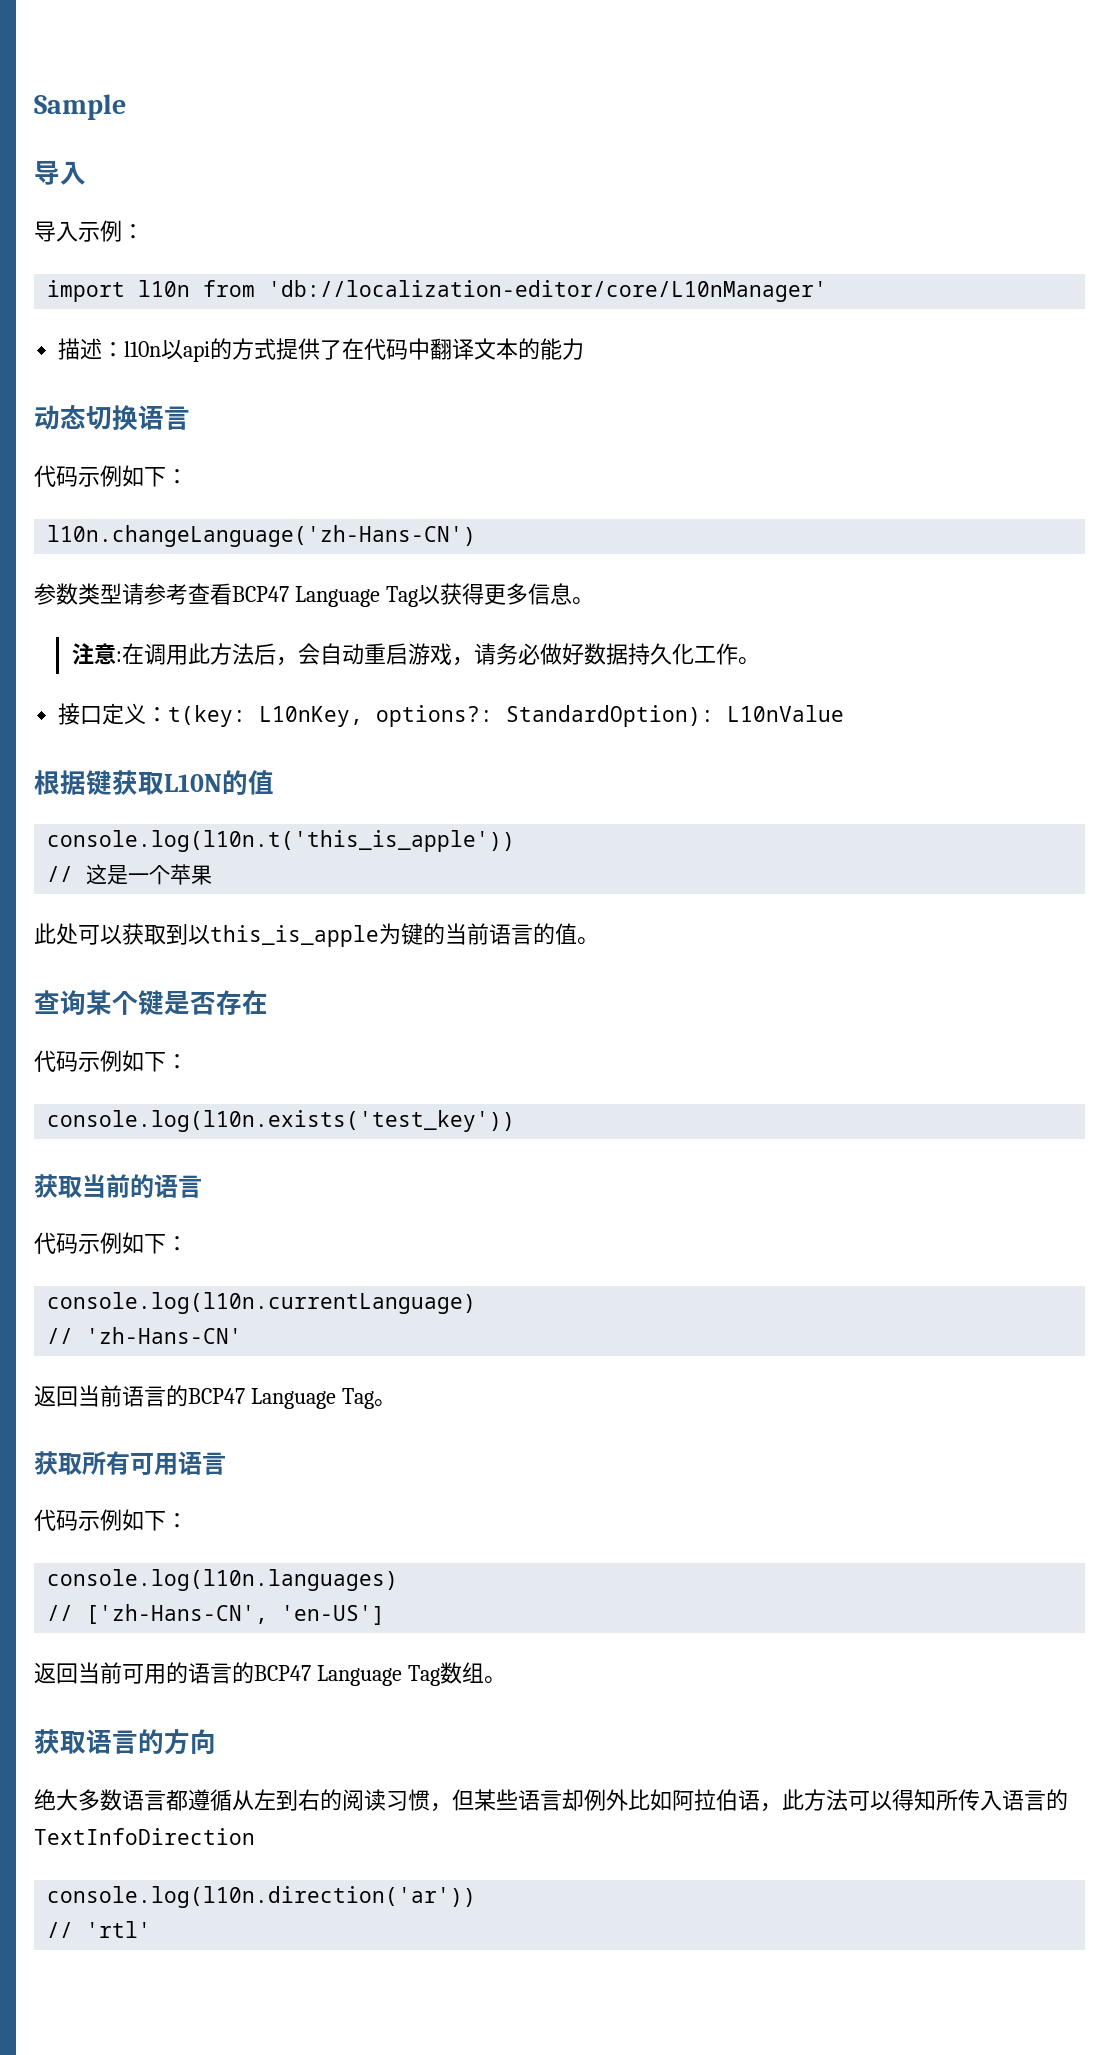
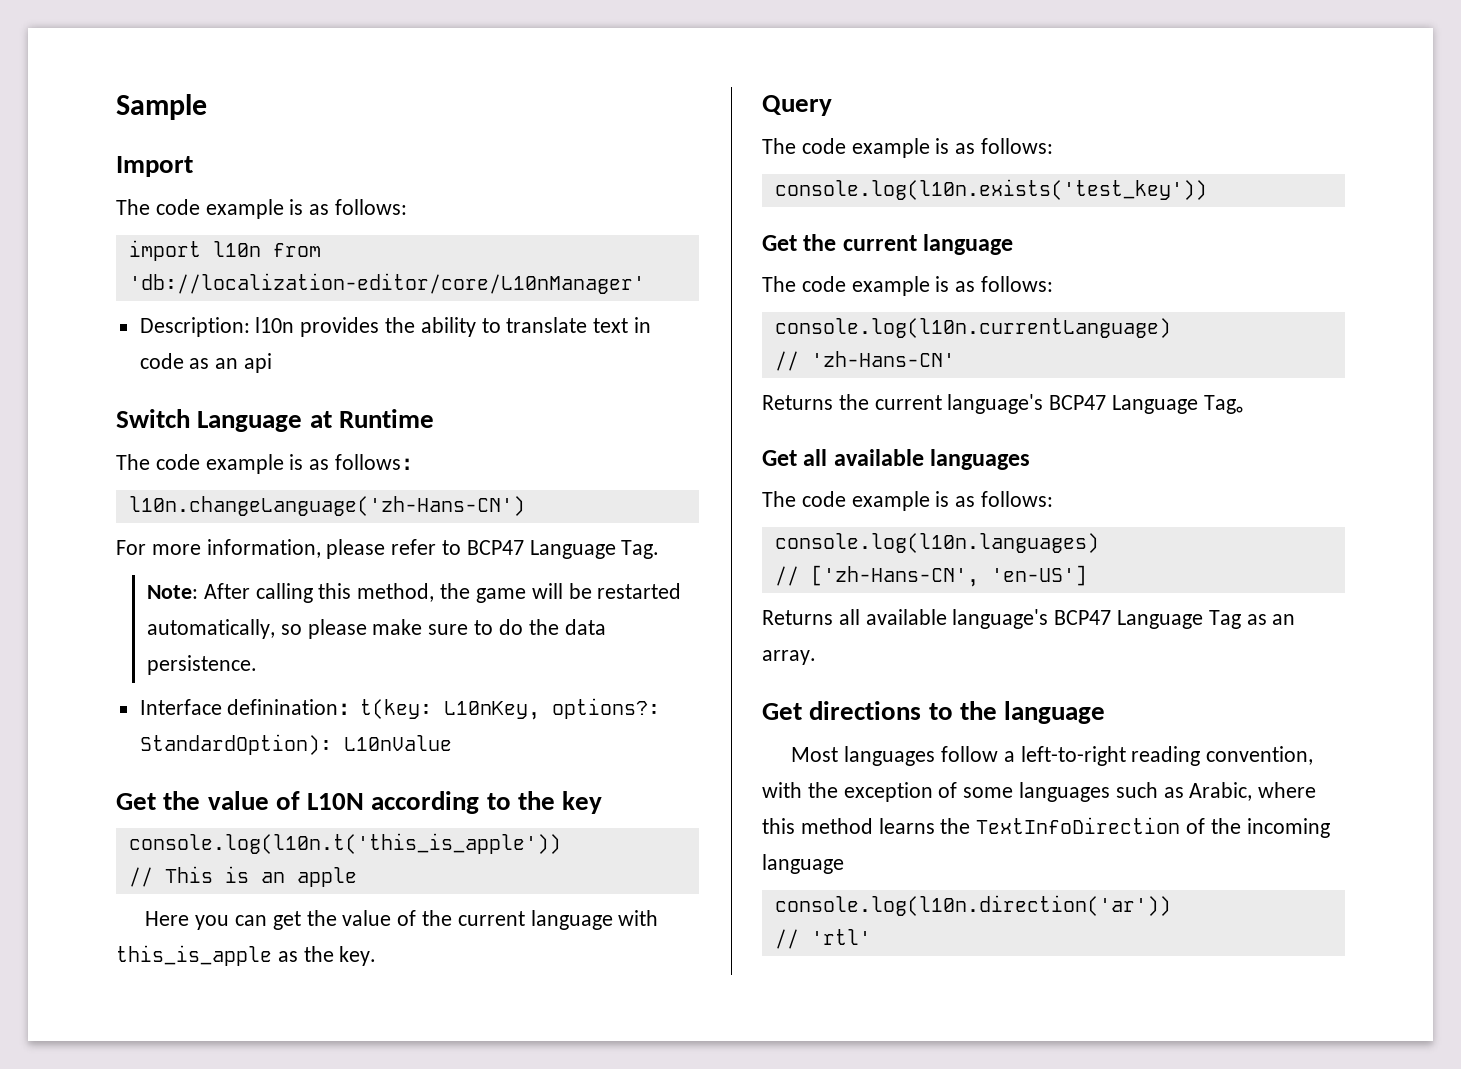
  Sample
- 导入
- 导入示例：
+ Import
+ The code example is as follows:
  import l10n from 'db://localization-editor/core/L10nManager'
- 描述：l10n以api的方式提供了在代码中翻译文本的能力
- 动态切换语言
- 代码示例如下：
+ Description: l10n provides the ability to translate text in code as an api
+ Switch Language at Runtime
+ The code example is as follows：
  l10n.changeLanguage('zh-Hans-CN')
- 参数类型请参考查看BCP47 Language Tag以获得更多信息。
- 注意:在调用此方法后，会自动重启游戏，请务必做好数据持久化工作。
- 接口定义：t(key: L10nKey, options?: StandardOption): L10nValue
+ For more information, please refer to BCP47 Language Tag.
+ Note: After calling this method, the game will be restarted automatically, so please make sure to do the data persistence.
+ Interface definination：t(key: L10nKey, options?: StandardOption): L10nValue
- 根据键获取L10N的值
+ Get the value of L10N according to the key
  console.log(l10n.t('this_is_apple'))
- // 这是一个苹果
- 此处可以获取到以this_is_apple为键的当前语言的值。
- 查询某个键是否存在
- 代码示例如下：
+ // This is an apple
+ Here you can get the value of the current language with this_is_apple as the key.
+ Query
+ The code example is as follows:
  console.log(l10n.exists('test_key'))
- 获取当前的语言
- 代码示例如下：
+ Get the current language
+ The code example is as follows:
- 返回当前语言的BCP47 Language Tag。
+ Returns the current language's BCP47 Language Tag。
- 获取所有可用语言
- 代码示例如下：
+ Get all available languages
+ The code example is as follows:
  console.log(l10n.languages)
  // ['zh-Hans-CN', 'en-US']
- 返回当前可用的语言的BCP47 Language Tag数组。
- 获取语言的方向
- 绝大多数语言都遵循从左到右的阅读习惯，但某些语言却例外比如阿拉伯语，此方法可以得知所传入语言的TextInfoDirection
+ Returns all available language's BCP47 Language Tag as an array.
+ Get directions to the language
+ Most languages follow a left-to-right reading convention, with the exception of some languages such as Arabic, where this method learns the TextInfoDirection of the incoming language

